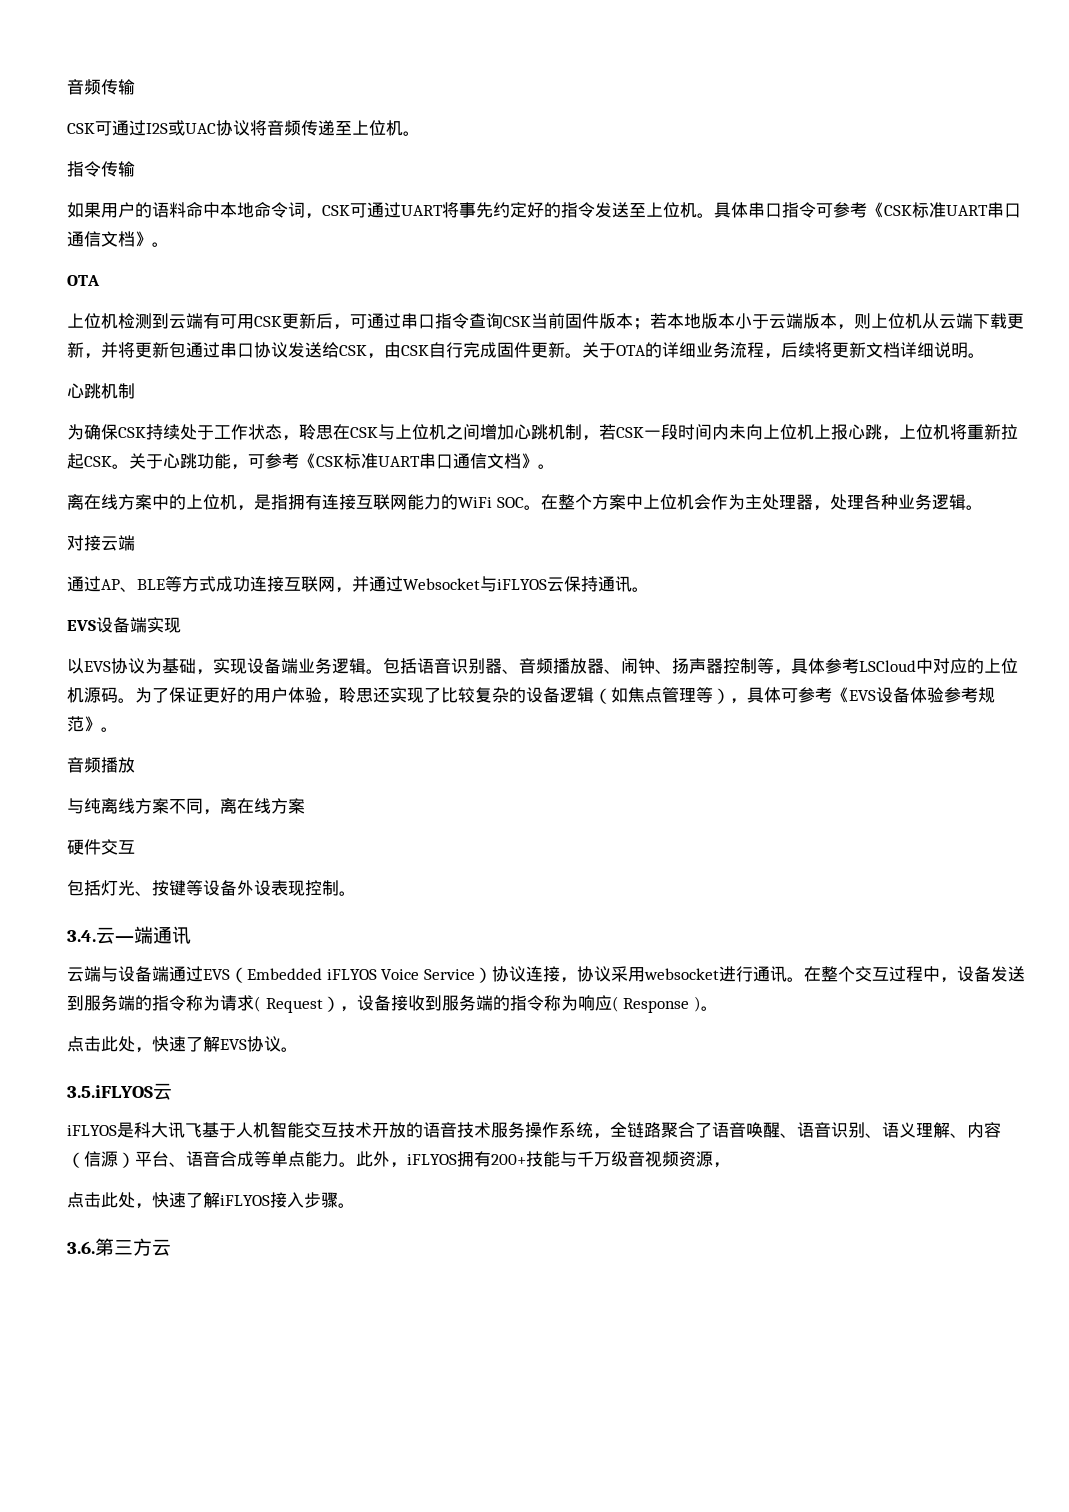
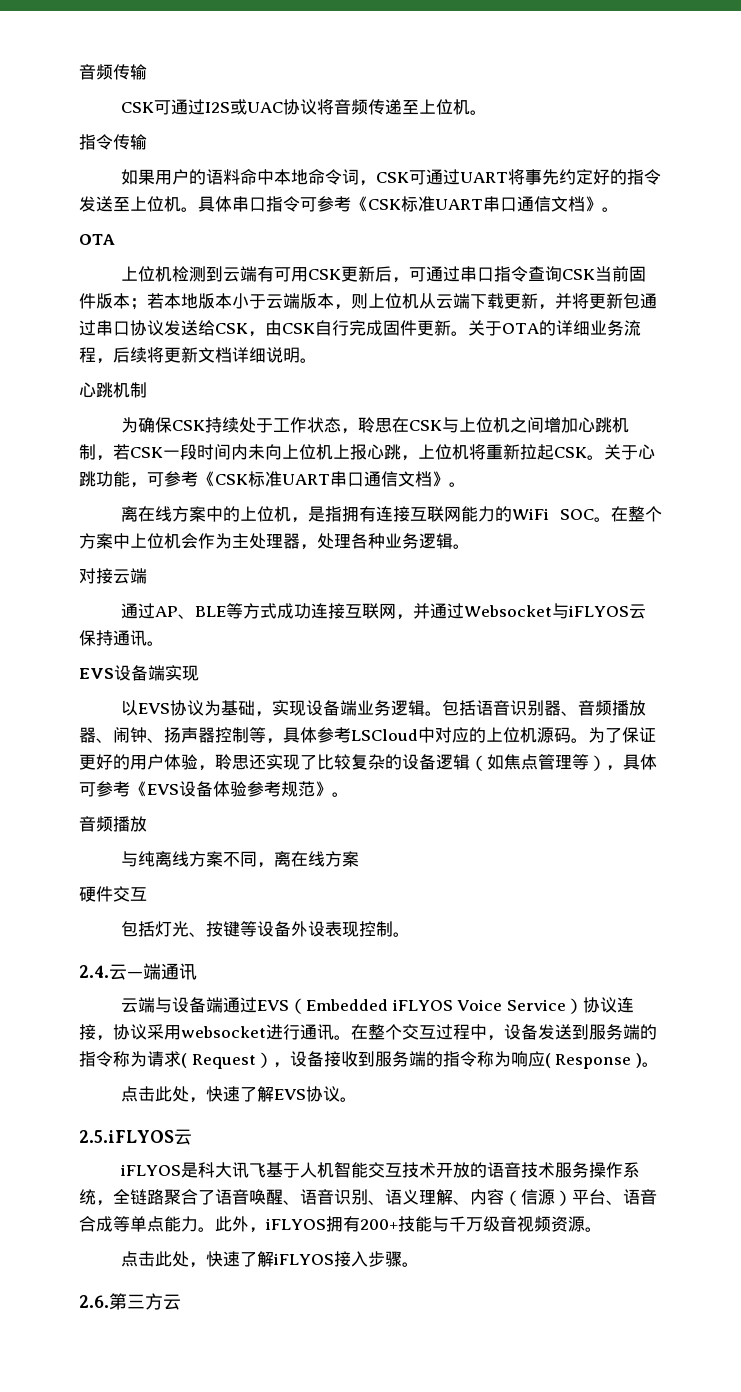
- 3.4.云—端通讯
+ 2.4.云—端通讯
- 3.5.iFLYOS云
+ 2.5.iFLYOS云
- 此外，iFLYOS拥有200+技能与千万级音视频资源，
+ 此外，iFLYOS拥有200+技能与千万级音视频资源。
- 3.6.第三方云
+ 2.6.第三方云

